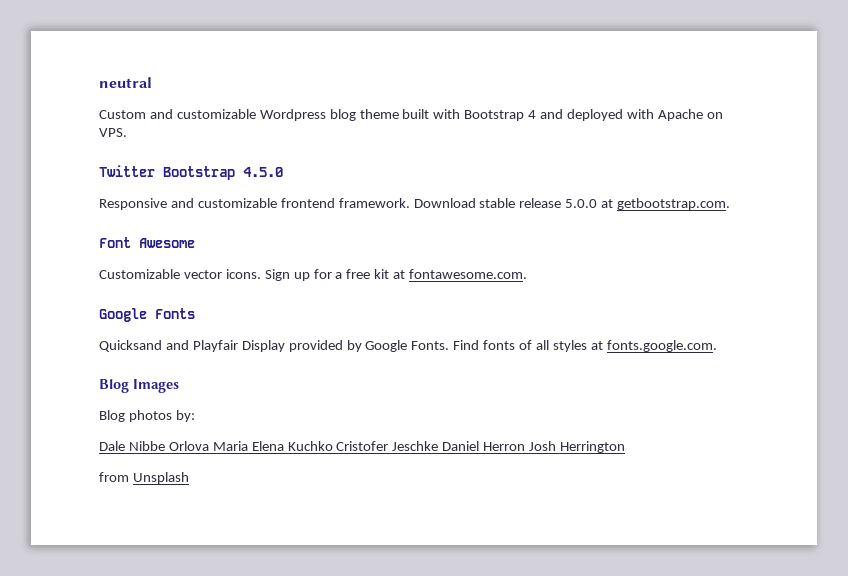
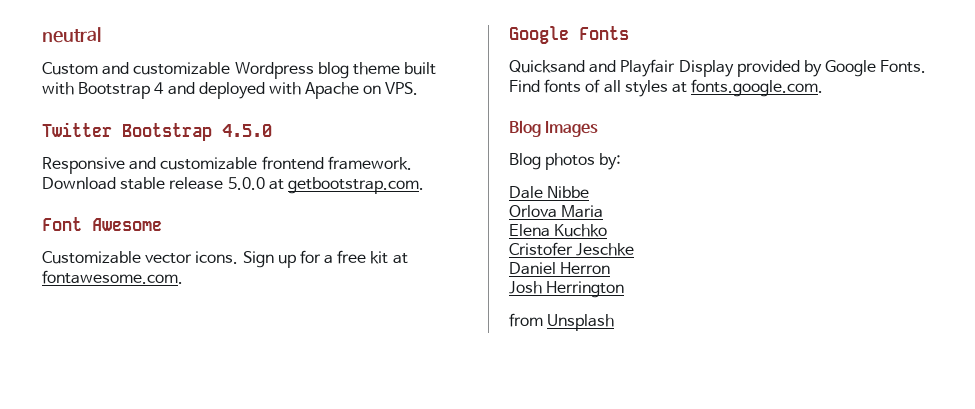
- Dale Nibbe Orlova Maria Elena Kuchko Cristofer Jeschke Daniel Herron Josh Herrington
+ Dale Nibbe
+ Orlova Maria
+ Elena Kuchko
+ Cristofer Jeschke
+ Daniel Herron
+ Josh Herrington

